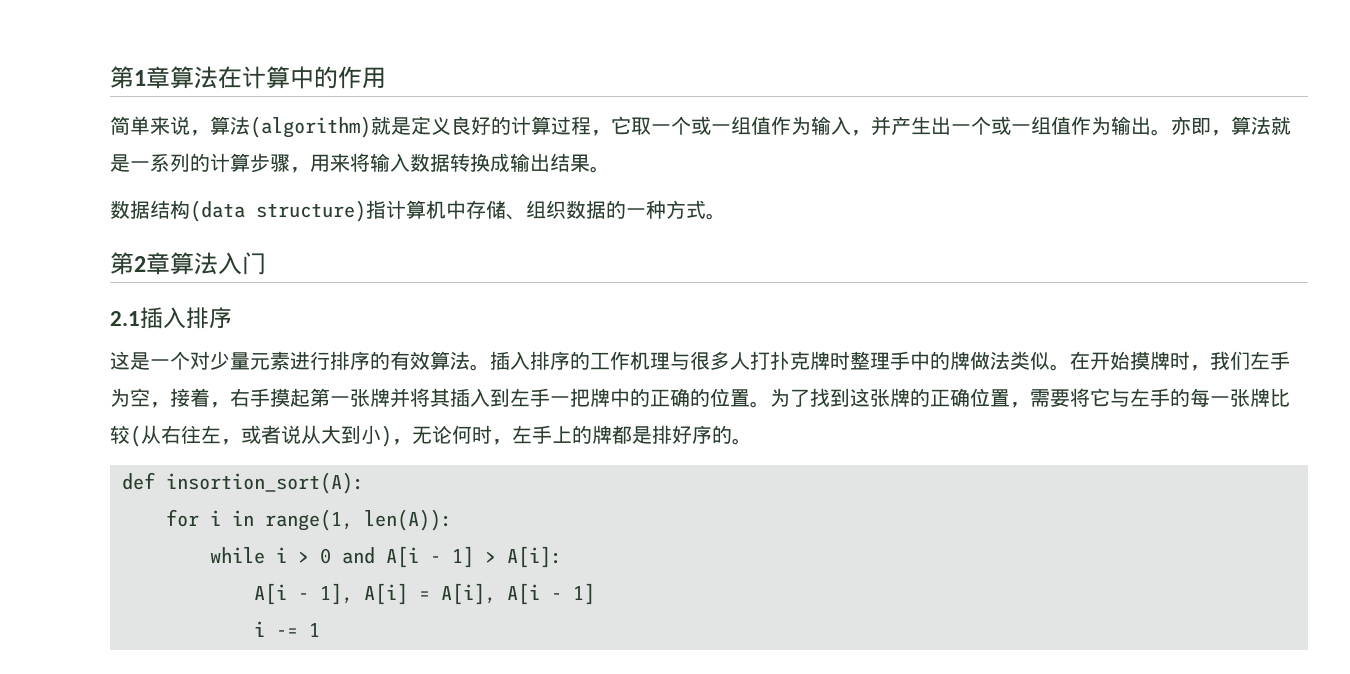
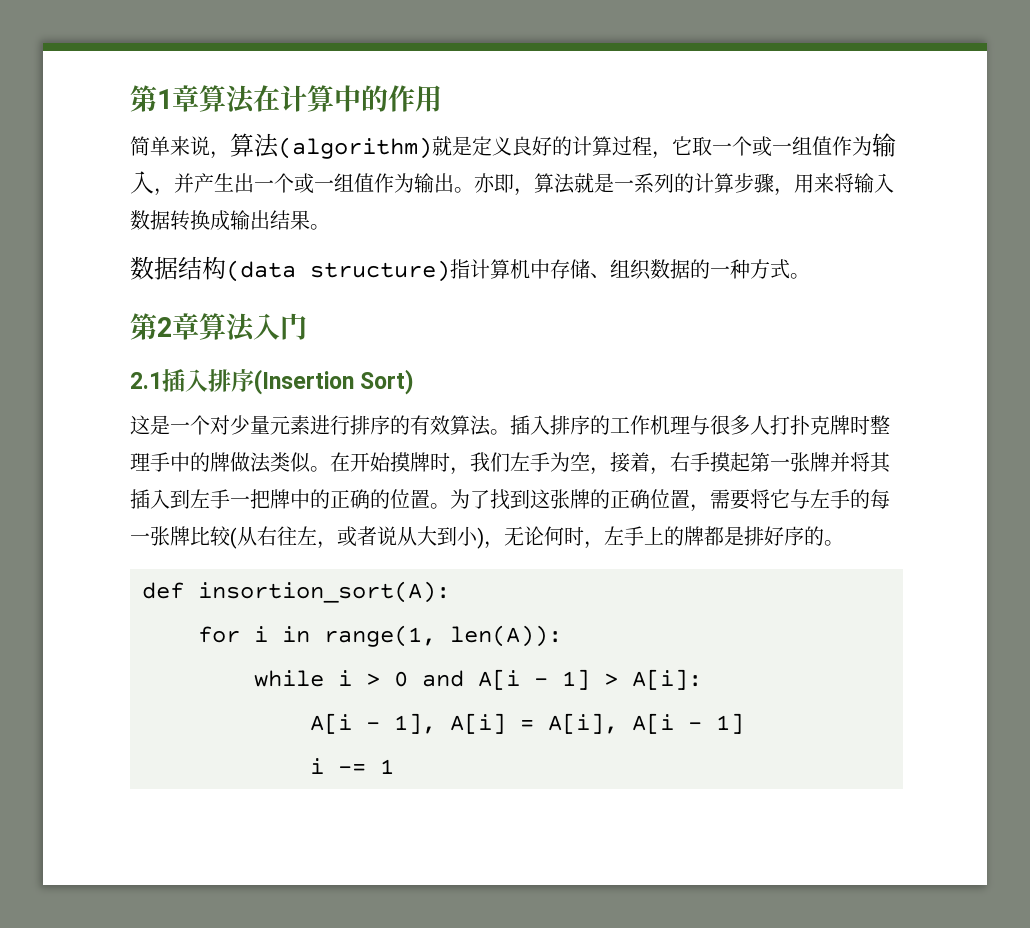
- 2.1插入排序
+ 2.1插入排序(Insertion Sort)

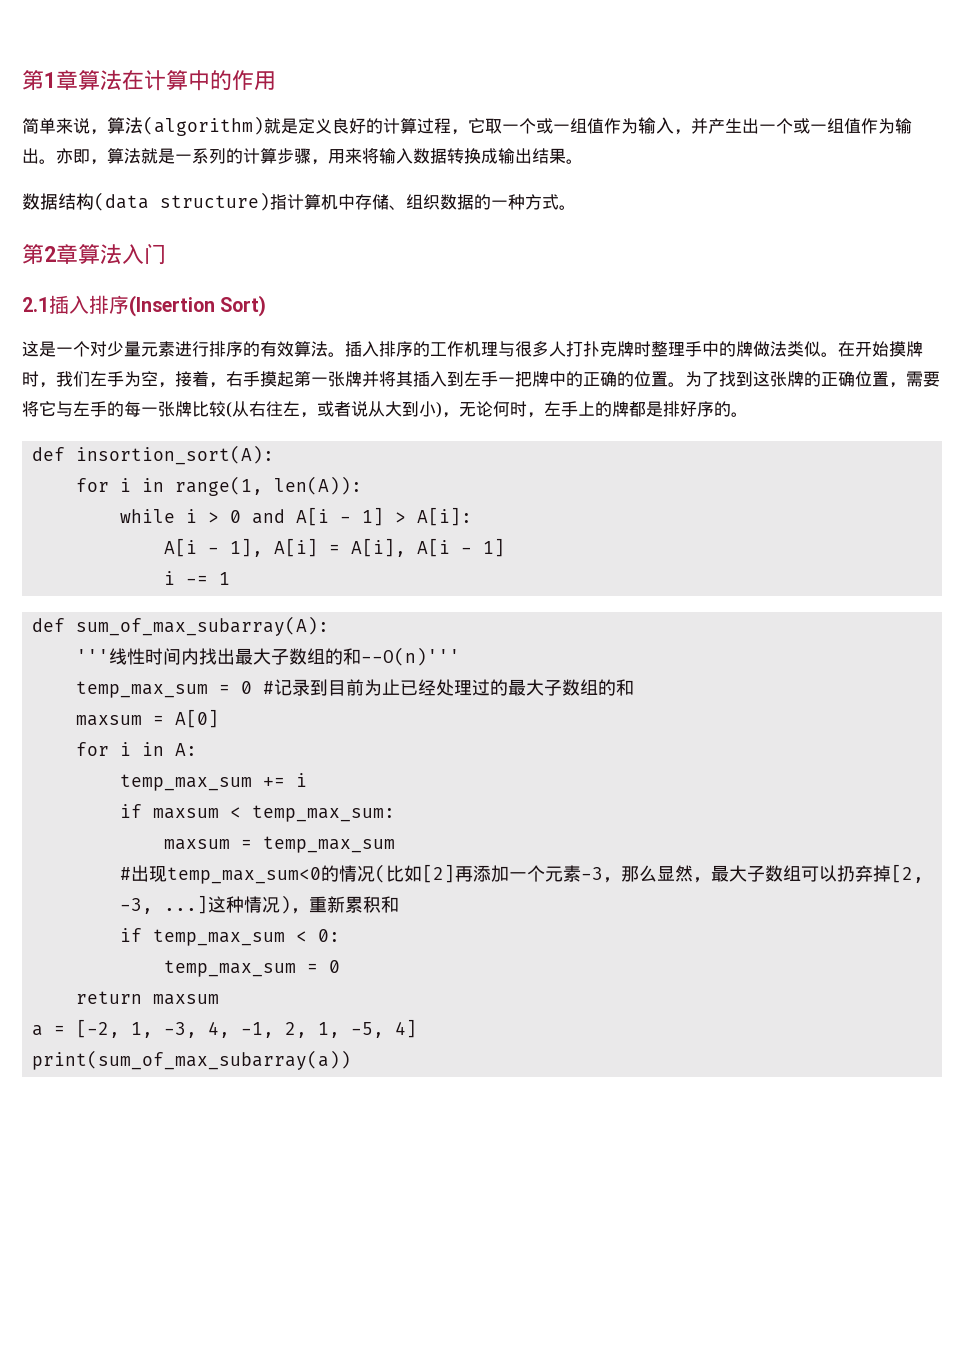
+ def sum_of_max_subarray(A):
+ '''线性时间内找出最大子数组的和--O(n)'''
+ temp_max_sum = 0 #记录到目前为止已经处理过的最大子数组的和
+ maxsum = A[0]
+ for i in A:
+ temp_max_sum += i
+ if maxsum < temp_max_sum:
+ maxsum = temp_max_sum
+ #出现temp_max_sum<0的情况(比如[2]再添加一个元素-3，那么显然，最大子数组可以扔弃掉[2, -3, ...]这种情况)，重新累积和
+ if temp_max_sum < 0:
+ temp_max_sum = 0
+ return maxsum
+ a = [-2, 1, -3, 4, -1, 2, 1, -5, 4]
+ print(sum_of_max_subarray(a))

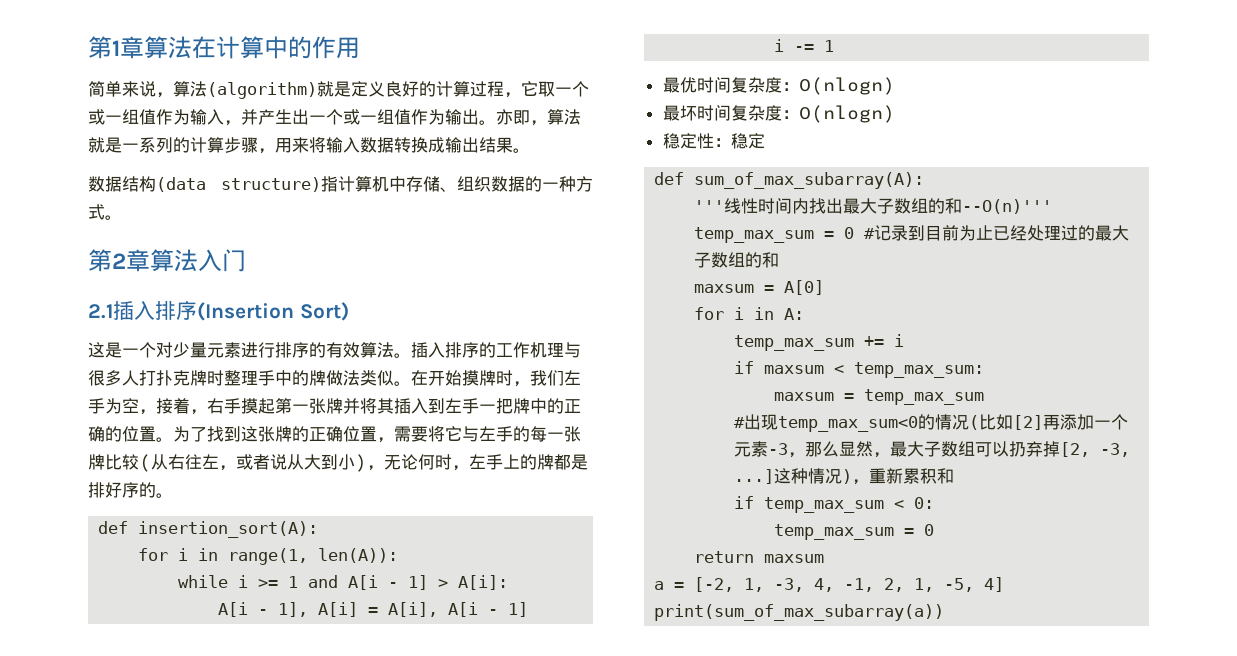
- def insortion_sort(A):
+ def insertion_sort(A):
- while i > 0 and A[i - 1] > A[i]:
+ while i >= 1 and A[i - 1] > A[i]:
+ 最优时间复杂度：O(nlogn)
+ 最坏时间复杂度：O(nlogn)
+ 稳定性：稳定

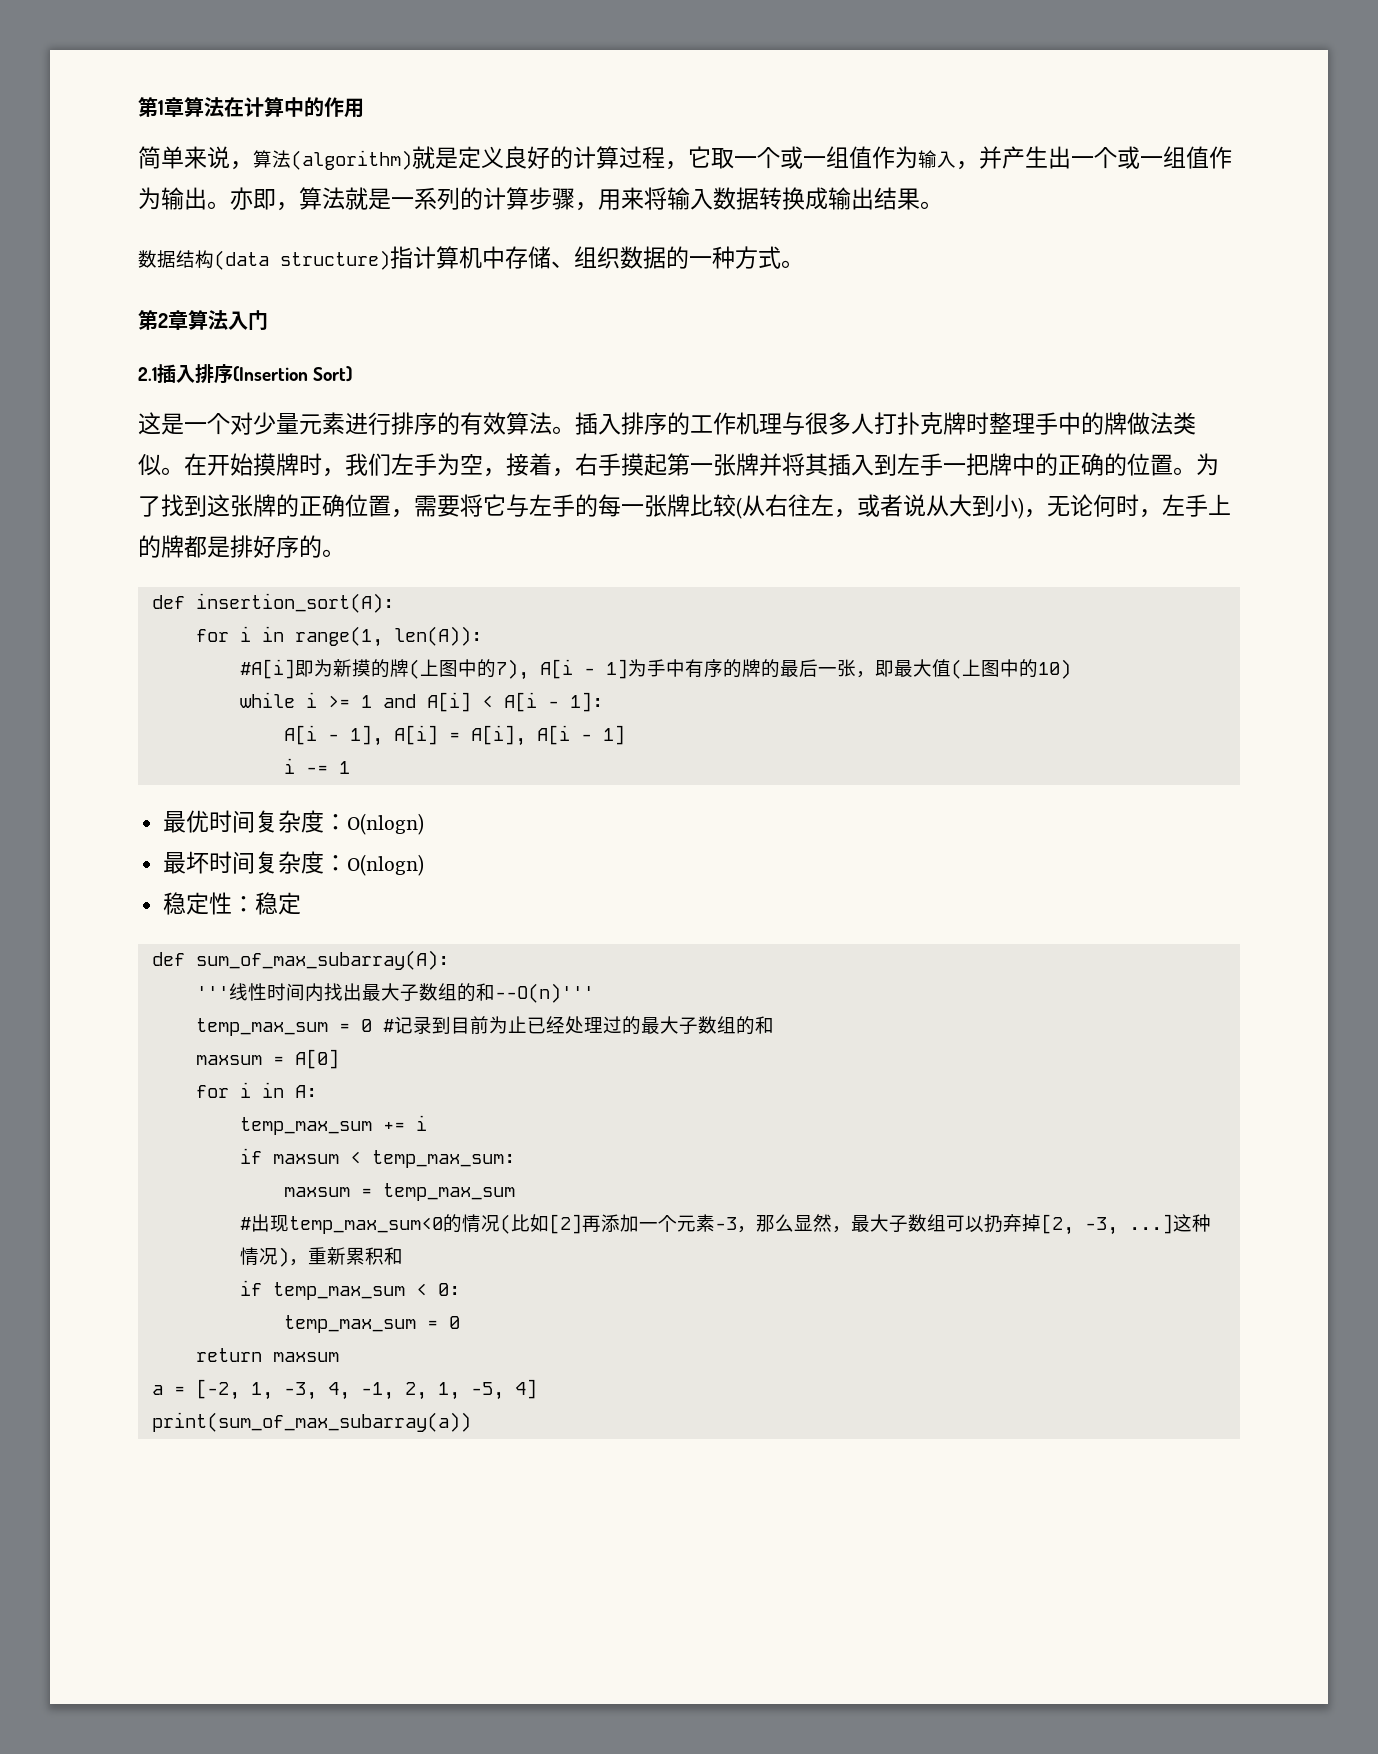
+ #A[i]即为新摸的牌(上图中的7), A[i - 1]为手中有序的牌的最后一张，即最大值(上图中的10)
- while i >= 1 and A[i - 1] > A[i]:
+ while i >= 1 and A[i] < A[i - 1]:

